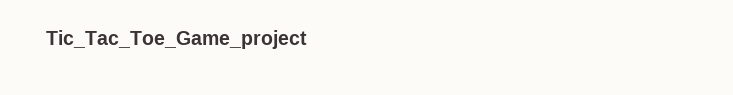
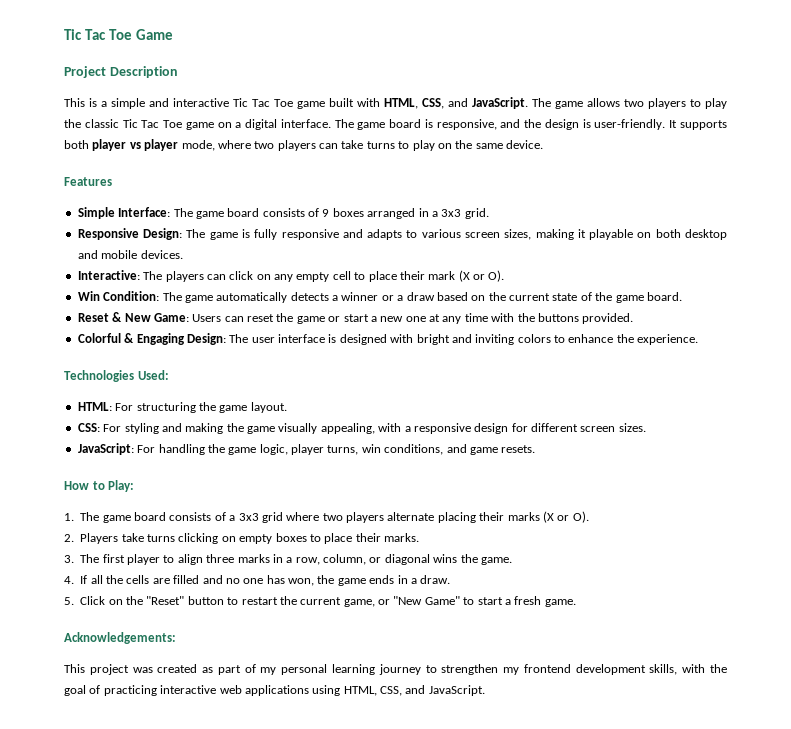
- Tic_Tac_Toe_Game_project
+ Tic Tac Toe Game
+ Project Description
+ This is a simple and interactive Tic Tac Toe game built with HTML, CSS, and JavaScript. The game allows two players to play the classic Tic Tac Toe game on a digital interface. The game board is responsive, and the design is user-friendly. It supports both player vs player mode, where two players can take turns to play on the same device.
+ Features
+ Simple Interface: The game board consists of 9 boxes arranged in a 3x3 grid.
+ Responsive Design: The game is fully responsive and adapts to various screen sizes, making it playable on both desktop and mobile devices.
+ Interactive: The players can click on any empty cell to place their mark (X or O).
+ Win Condition: The game automatically detects a winner or a draw based on the current state of the game board.
+ Reset & New Game: Users can reset the game or start a new one at any time with the buttons provided.
+ Colorful & Engaging Design: The user interface is designed with bright and inviting colors to enhance the experience.
+ Technologies Used:
+ HTML: For structuring the game layout.
+ CSS: For styling and making the game visually appealing, with a responsive design for different screen sizes.
+ JavaScript: For handling the game logic, player turns, win conditions, and game resets.
+ How to Play:
+ 1. The game board consists of a 3x3 grid where two players alternate placing their marks (X or O).
+ 2. Players take turns clicking on empty boxes to place their marks.
+ 3. The first player to align three marks in a row, column, or diagonal wins the game.
+ 4. If all the cells are filled and no one has won, the game ends in a draw.
+ 5. Click on the "Reset" button to restart the current game, or "New Game" to start a fresh game.
+ Acknowledgements:
+ This project was created as part of my personal learning journey to strengthen my frontend development skills, with the goal of practicing interactive web applications using HTML, CSS, and JavaScript.

